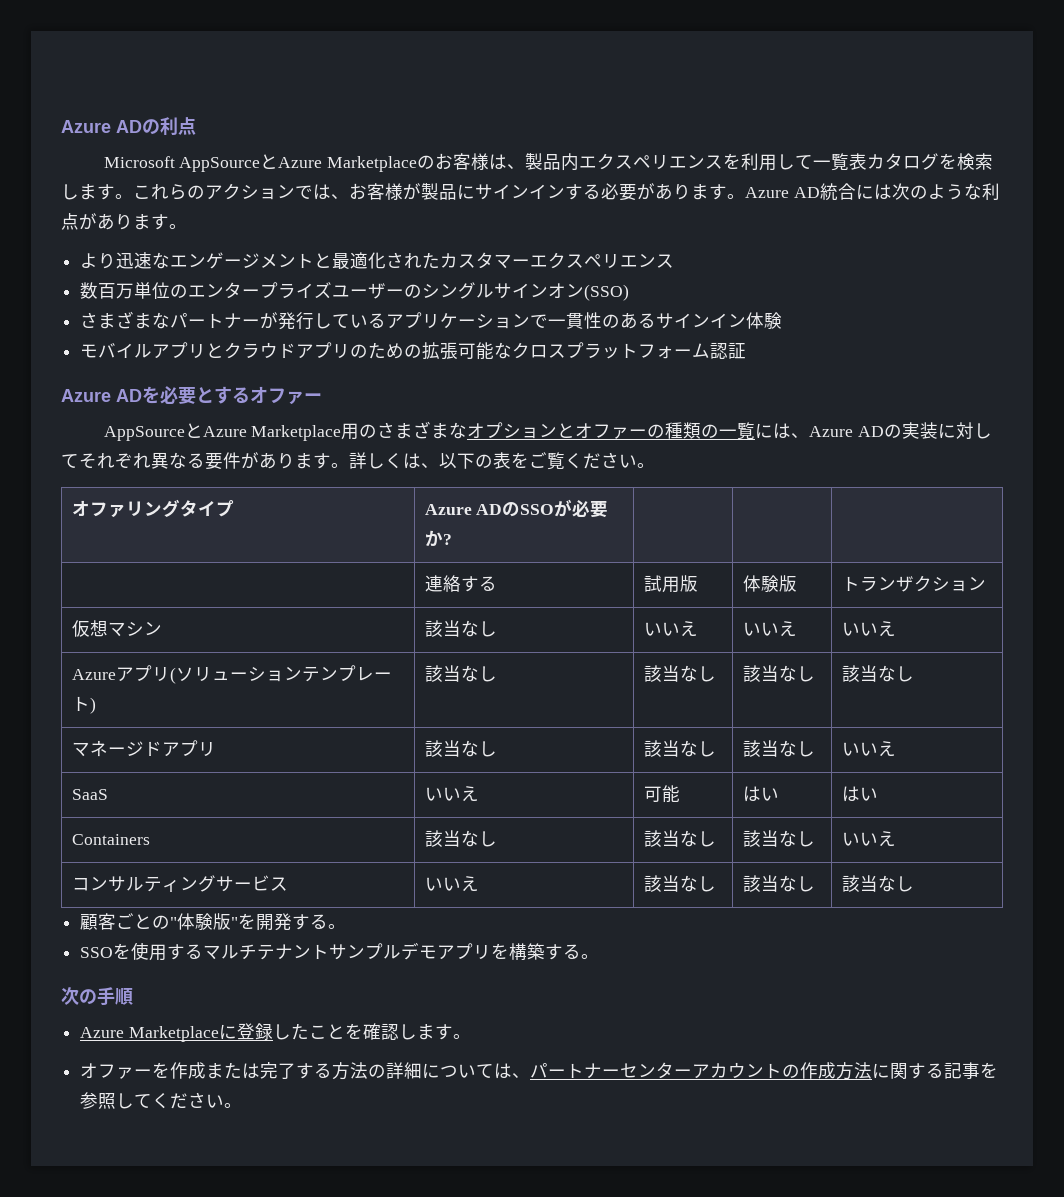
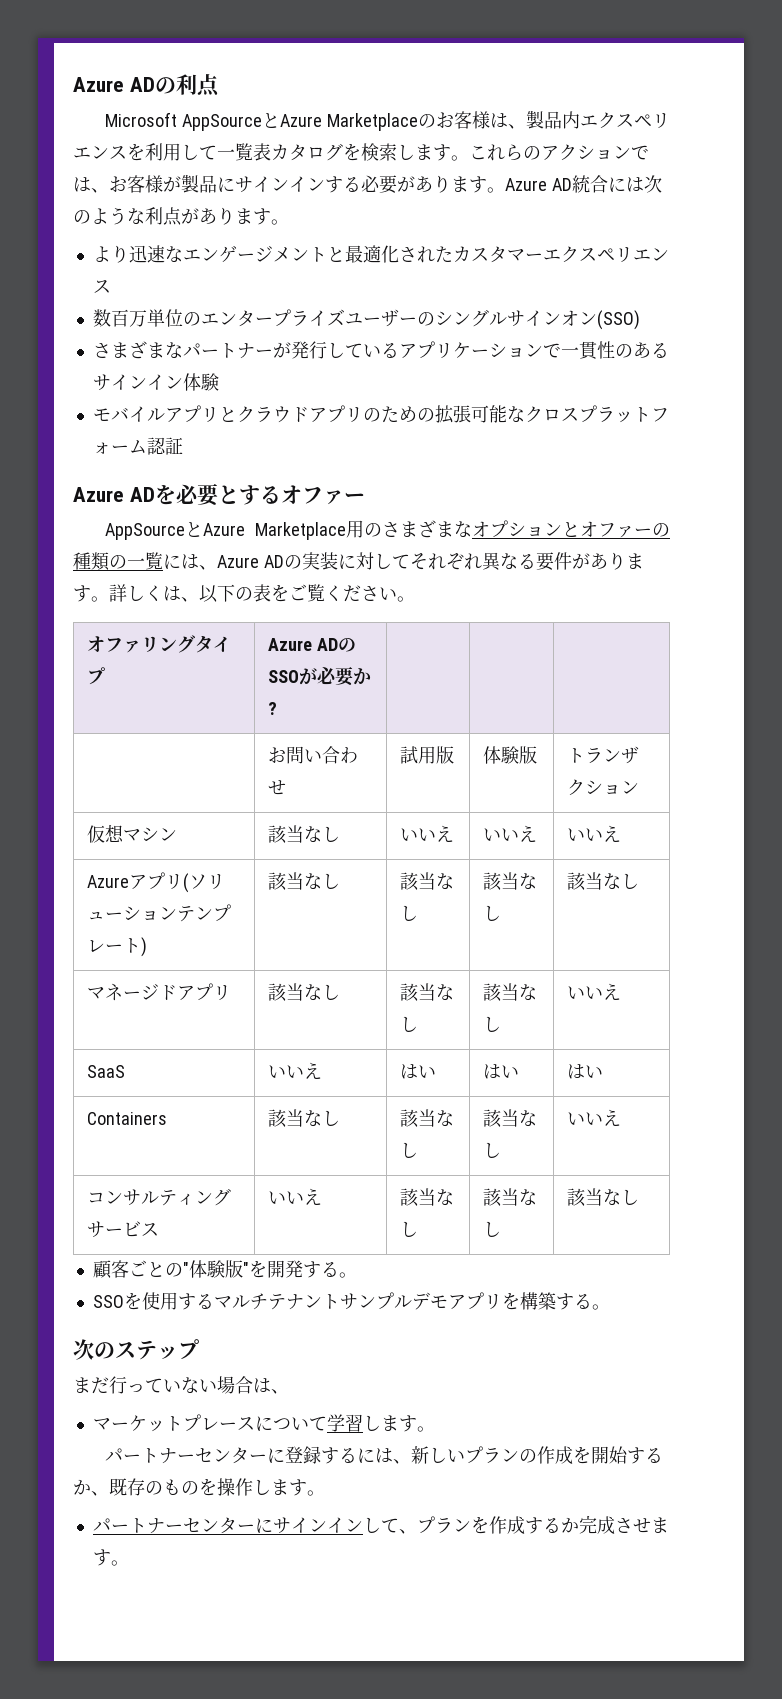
- | 連絡する | 試用版 | 体験版 | トランザクション
+ | お問い合わせ | 試用版 | 体験版 | トランザクション
- SaaS | いいえ | 可能 | はい | はい
+ SaaS | いいえ | はい | はい | はい
- 次の手順
- Azure Marketplaceに登録したことを確認します。
- オファーを作成または完了する方法の詳細については、パートナーセンターアカウントの作成方法に関する記事を参照してください。
+ 次のステップ
+ まだ行っていない場合は、
+ マーケットプレースについて学習します。
+ パートナーセンターに登録するには、新しいプランの作成を開始するか、既存のものを操作します。
+ パートナーセンターにサインインして、プランを作成するか完成させます。

